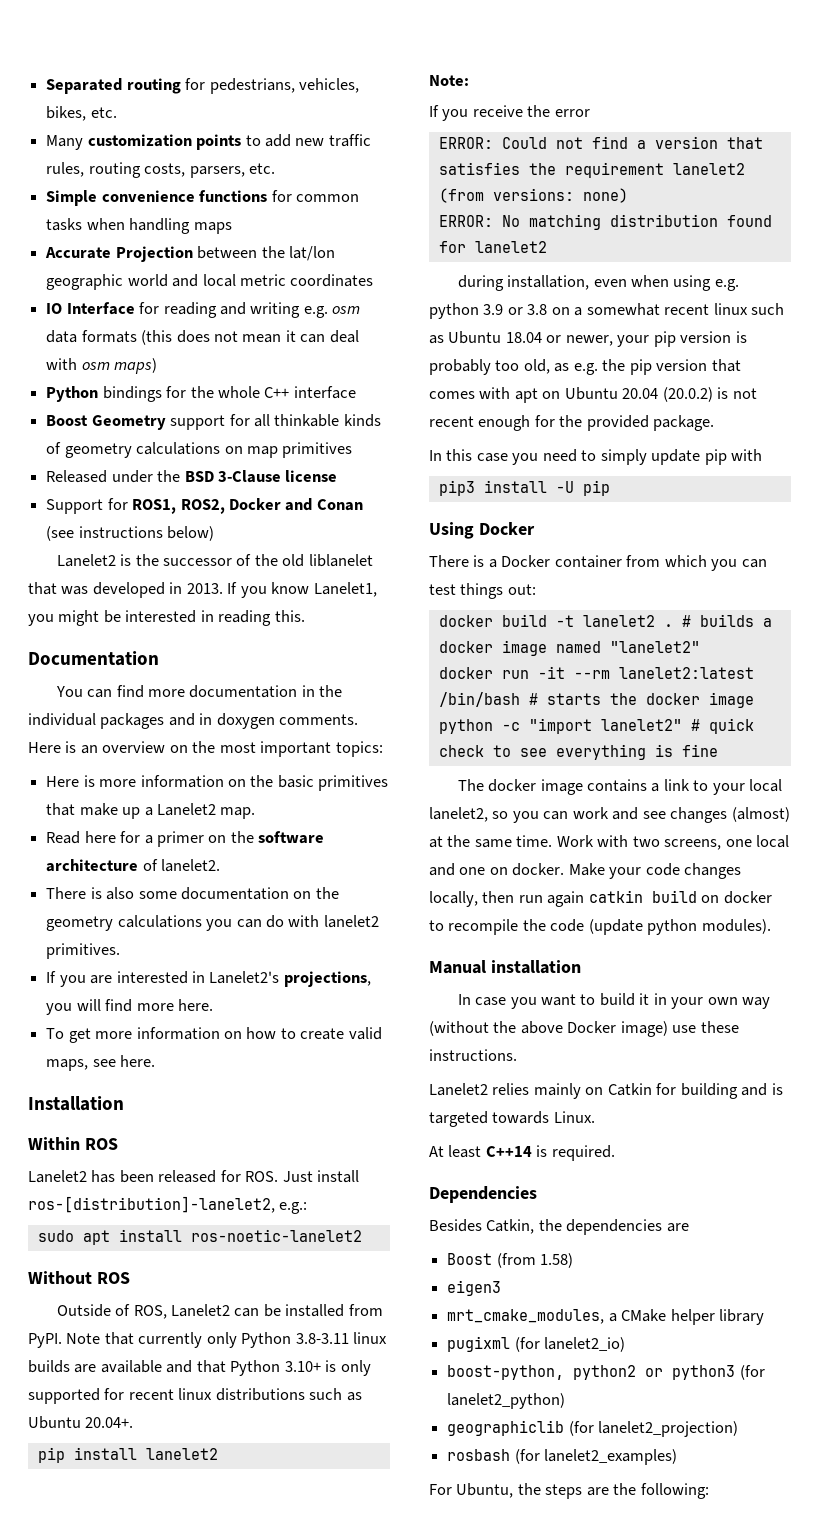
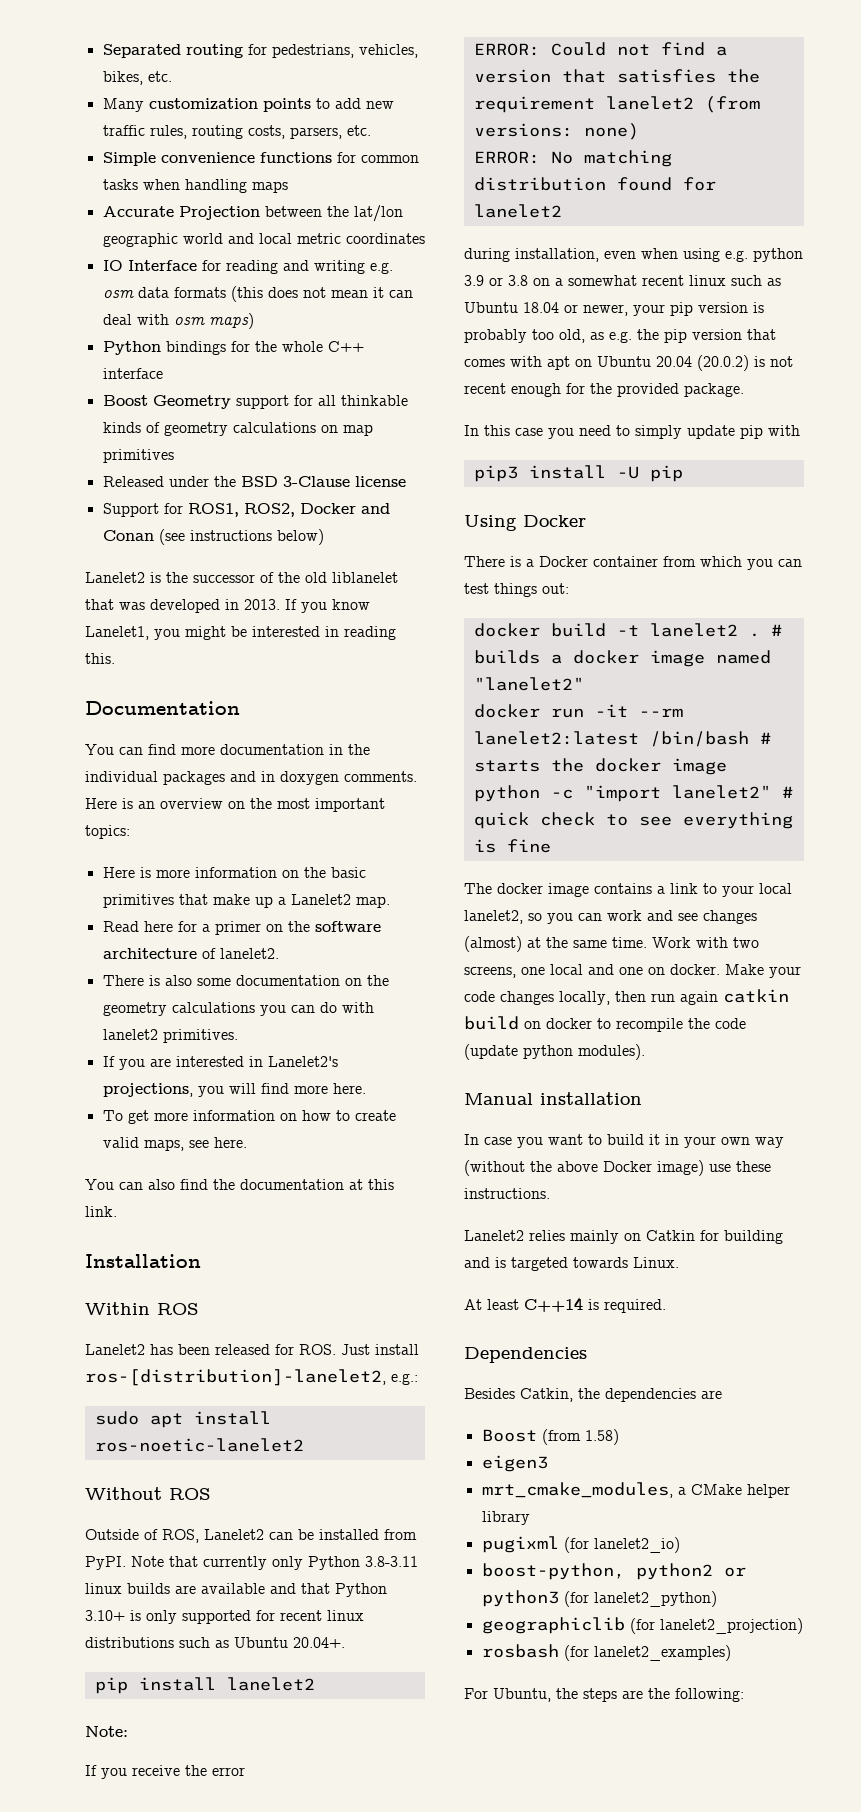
+ You can also find the documentation at this link.

